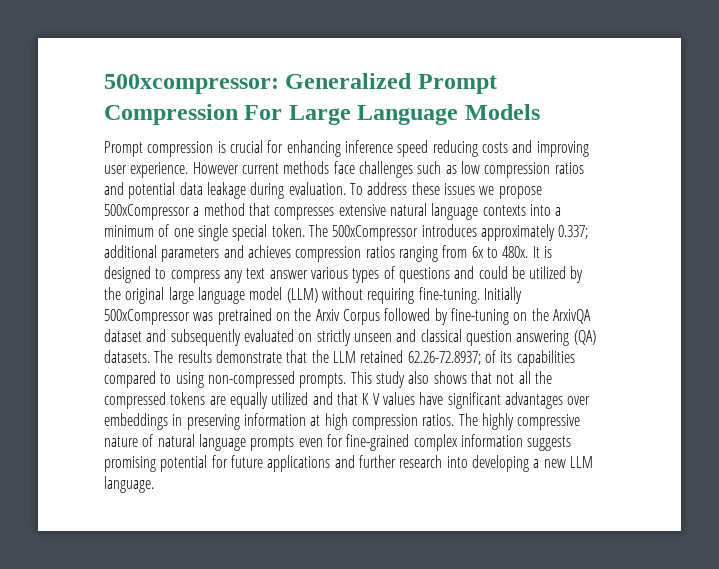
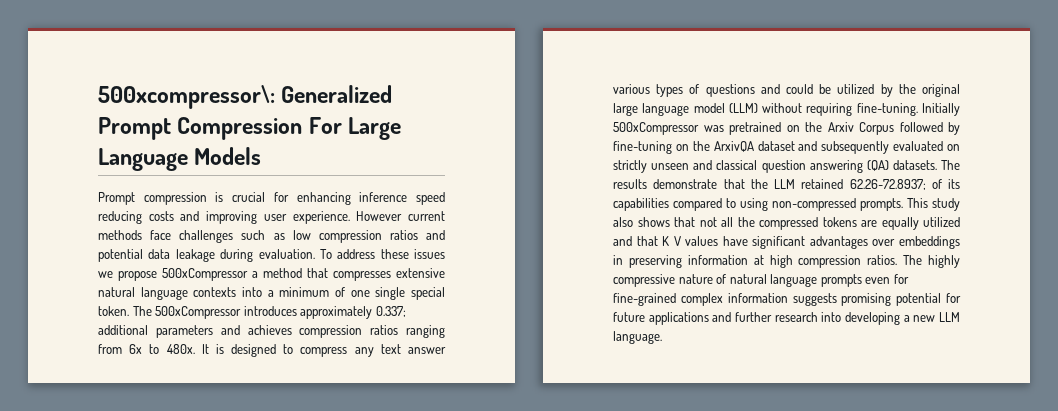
- 500xcompressor: Generalized Prompt Compression For Large Language Models
+ 500xcompressor\: Generalized Prompt Compression For Large Language Models

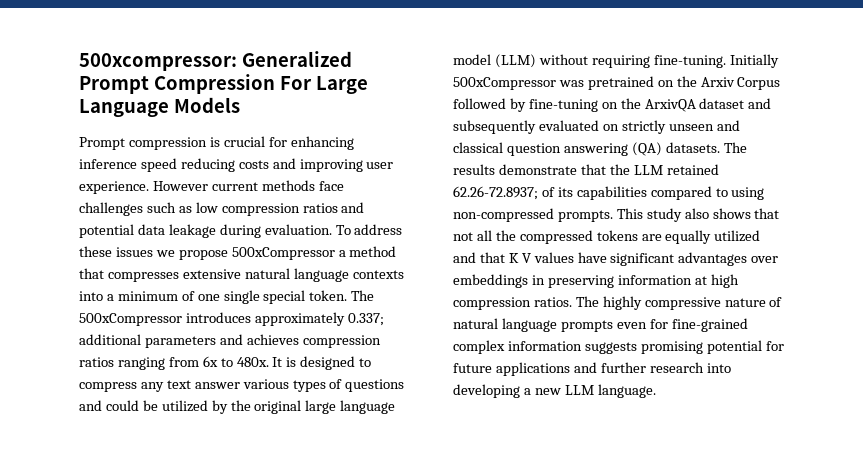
- 500xcompressor\: Generalized Prompt Compression For Large Language Models
+ 500xcompressor: Generalized Prompt Compression For Large Language Models

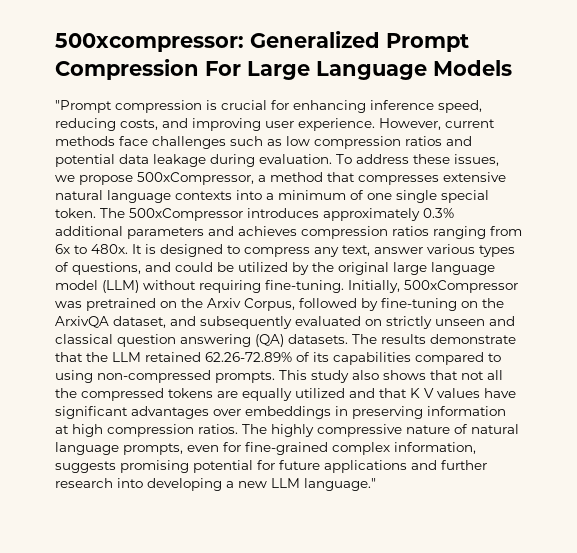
- Prompt compression is crucial for enhancing inference speed reducing costs and improving user experience.
+ "Prompt compression is crucial for enhancing inference speed, reducing costs, and improving user experience.
- However current methods face challenges such as low compression ratios and potential data leakage during evaluation.
+ However, current methods face challenges such as low compression ratios and potential data leakage during evaluation.
- To address these issues we propose 500xCompressor a method that compresses extensive natural language contexts into a minimum of one single special token.
+ To address these issues, we propose 500xCompressor, a method that compresses extensive natural language contexts into a minimum of one single special token.
- The 500xCompressor introduces approximately 0.337; additional parameters and achieves compression ratios ranging from 6x to 480x.
+ The 500xCompressor introduces approximately 0.3% additional parameters and achieves compression ratios ranging from 6x to 480x.
- It is designed to compress any text answer various types of questions and could be utilized by the original large language model (LLM) without requiring fine-tuning.
+ It is designed to compress any text, answer various types of questions, and could be utilized by the original large language model (LLM) without requiring fine-tuning.
- Initially 500xCompressor was pretrained on the Arxiv Corpus followed by fine-tuning on the ArxivQA dataset and subsequently evaluated on strictly unseen and classical question answering (QA) datasets.
+ Initially, 500xCompressor was pretrained on the Arxiv Corpus, followed by fine-tuning on the ArxivQA dataset, and subsequently evaluated on strictly unseen and classical question answering (QA) datasets.
- The results demonstrate that the LLM retained 62.26-72.8937; of its capabilities compared to using non-compressed prompts.
+ The results demonstrate that the LLM retained 62.26-72.89% of its capabilities compared to using non-compressed prompts.
- The highly compressive nature of natural language prompts even for fine-grained complex information suggests promising potential for future applications and further research into developing a new LLM language.
+ The highly compressive nature of natural language prompts, even for fine-grained complex information, suggests promising potential for future applications and further research into developing a new LLM language."

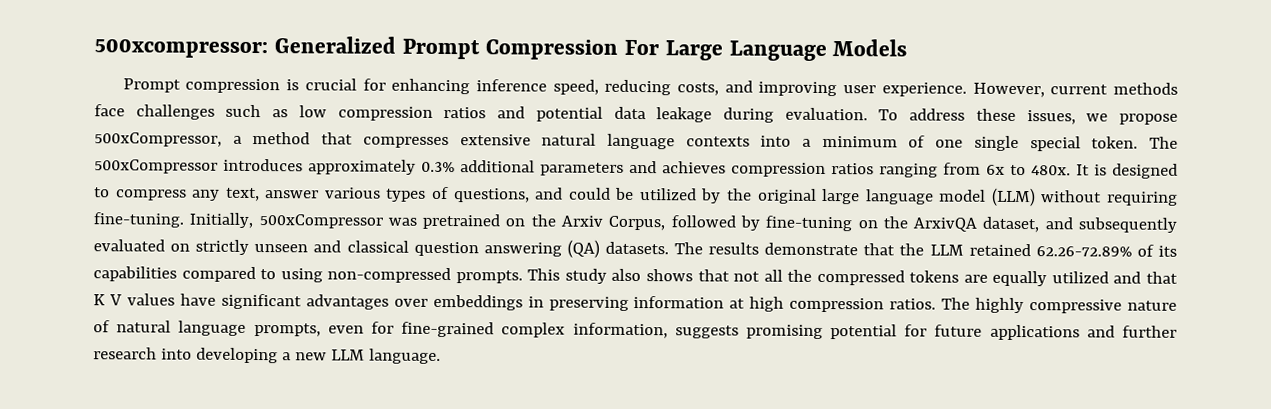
- "Prompt compression is crucial for enhancing inference speed, reducing costs, and improving user experience.
+ Prompt compression is crucial for enhancing inference speed, reducing costs, and improving user experience.
- The highly compressive nature of natural language prompts, even for fine-grained complex information, suggests promising potential for future applications and further research into developing a new LLM language."
+ The highly compressive nature of natural language prompts, even for fine-grained complex information, suggests promising potential for future applications and further research into developing a new LLM language.

